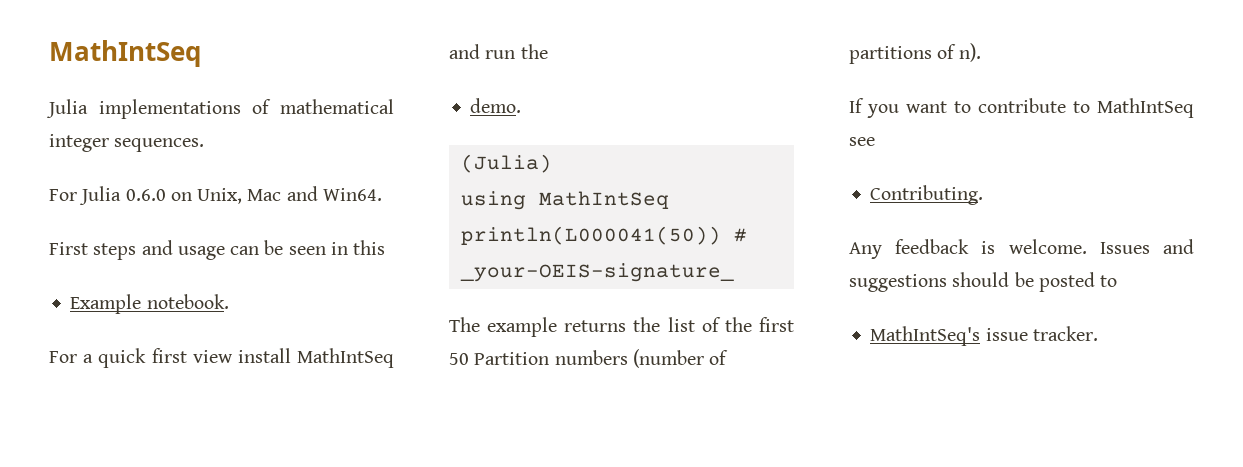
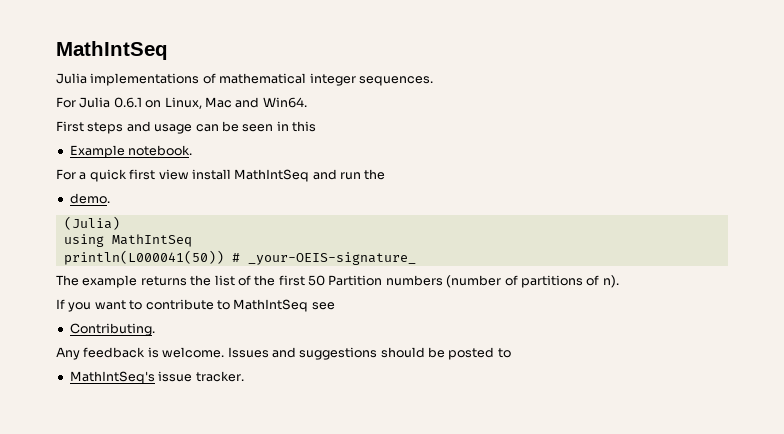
- For Julia 0.6.0 on Unix, Mac and Win64.
+ For Julia 0.6.1 on Linux, Mac and Win64.

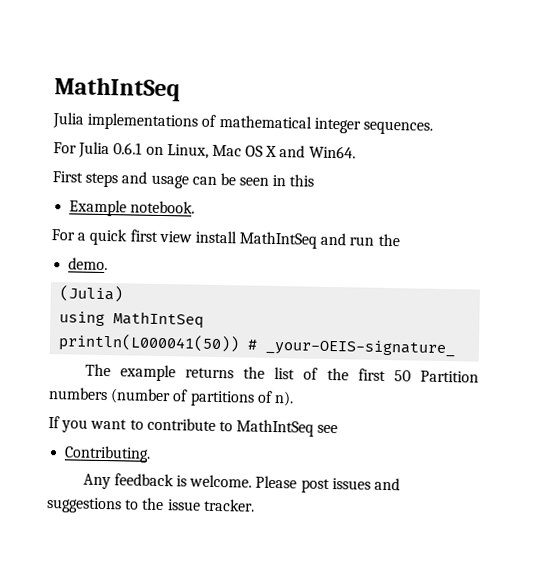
- For Julia 0.6.1 on Linux, Mac and Win64.
+ For Julia 0.6.1 on Linux, Mac OS X and Win64.
- Issues and suggestions should be posted to
- MathIntSeq's issue tracker.
+ Please post issues and suggestions to the issue tracker.

